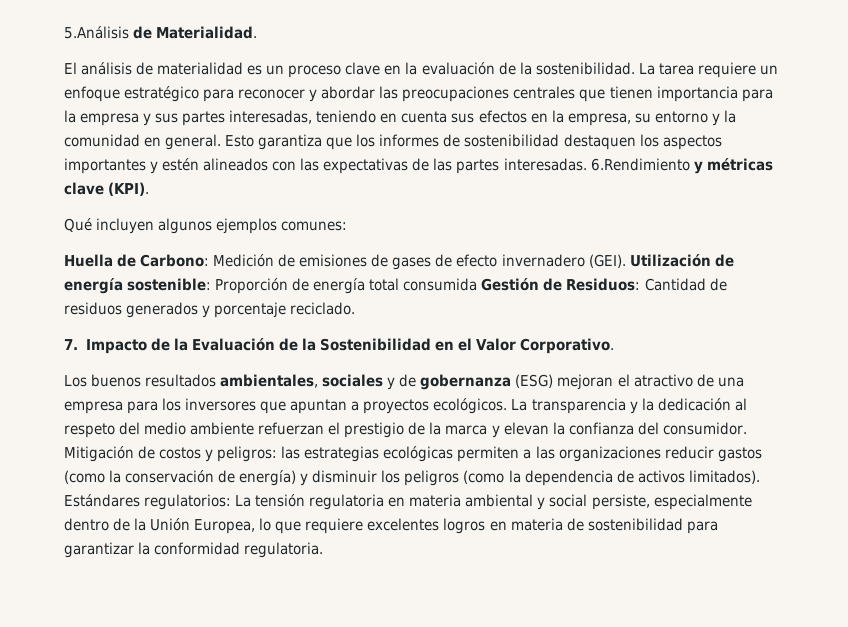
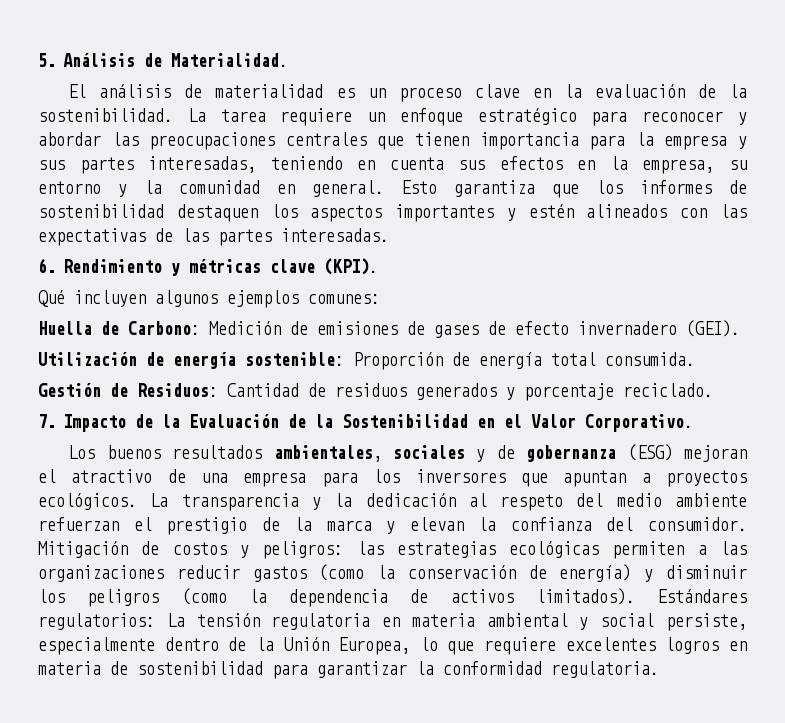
- 5.Análisis de Materialidad.
+ 5. Análisis de Materialidad.
- Esto garantiza que los informes de sostenibilidad destaquen los aspectos importantes y estén alineados con las expectativas de las partes interesadas. 6.Rendimiento y métricas clave (KPI).
+ Esto garantiza que los informes de sostenibilidad destaquen los aspectos importantes y estén alineados con las expectativas de las partes interesadas.
+ 6. Rendimiento y métricas clave (KPI).
- Huella de Carbono: Medición de emisiones de gases de efecto invernadero (GEI). Utilización de energía sostenible: Proporción de energía total consumida Gestión de Residuos: Cantidad de residuos generados y porcentaje reciclado.
+ Huella de Carbono: Medición de emisiones de gases de efecto invernadero (GEI).
+ Utilización de energía sostenible: Proporción de energía total consumida.
+ Gestión de Residuos: Cantidad de residuos generados y porcentaje reciclado.

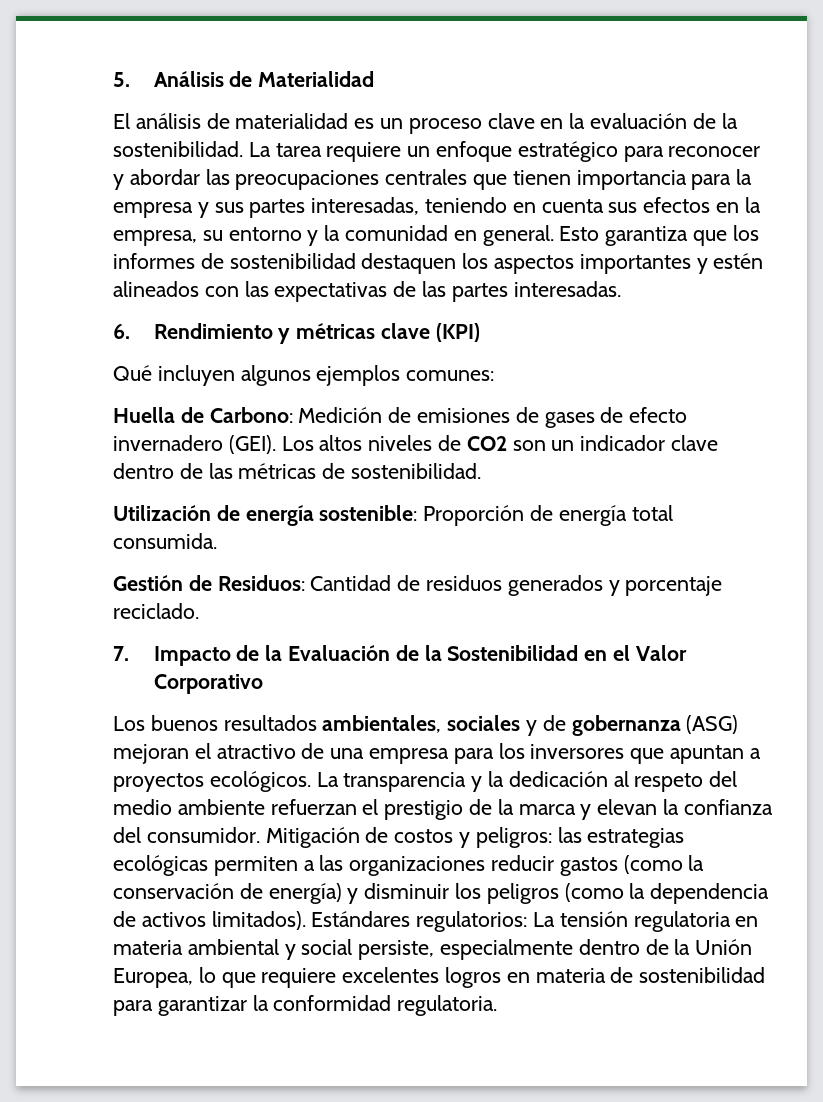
- 5. Análisis de Materialidad.
+ 5. Análisis de Materialidad
- 6. Rendimiento y métricas clave (KPI).
+ 6. Rendimiento y métricas clave (KPI)
+ Los altos niveles de CO2 son un indicador clave dentro de las métricas de sostenibilidad.
- 7. Impacto de la Evaluación de la Sostenibilidad en el Valor Corporativo.
+ 7. Impacto de la Evaluación de la Sostenibilidad en el Valor Corporativo
- Los buenos resultados ambientales, sociales y de gobernanza (ESG) mejoran el atractivo de una empresa para los inversores que apuntan a proyectos ecológicos.
+ Los buenos resultados ambientales, sociales y de gobernanza (ASG) mejoran el atractivo de una empresa para los inversores que apuntan a proyectos ecológicos.

